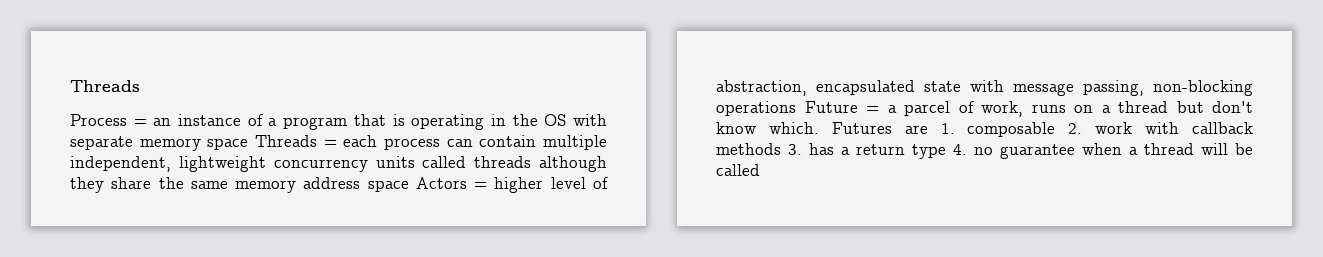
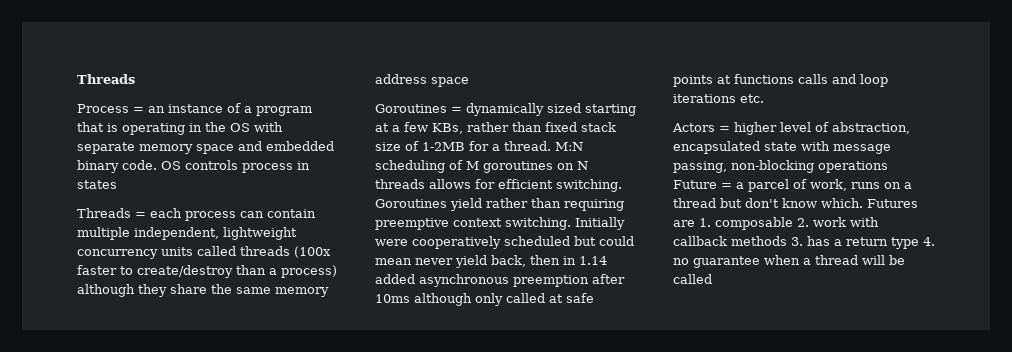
- Process = an instance of a program that is operating in the OS with separate memory space Threads = each process can contain multiple independent, lightweight concurrency units called threads although they share the same memory address space Actors = higher level of abstraction, encapsulated state with message passing, non-blocking operations Future = a parcel of work, runs on a thread but don't know which.
+ Process = an instance of a program that is operating in the OS with separate memory space and embedded binary code. OS controls process in states
+ Threads = each process can contain multiple independent, lightweight concurrency units called threads (100x faster to create/destroy than a process) although they share the same memory address space
+ Goroutines = dynamically sized starting at a few KBs, rather than fixed stack size of 1-2MB for a thread. M:N scheduling of M goroutines on N threads allows for efficient switching. Goroutines yield rather than requiring preemptive context switching. Initially were cooperatively scheduled but could mean never yield back, then in 1.14 added asynchronous preemption after 10ms although only called at safe points at functions calls and loop iterations etc.
+ Actors = higher level of abstraction, encapsulated state with message passing, non-blocking operations Future = a parcel of work, runs on a thread but don't know which.

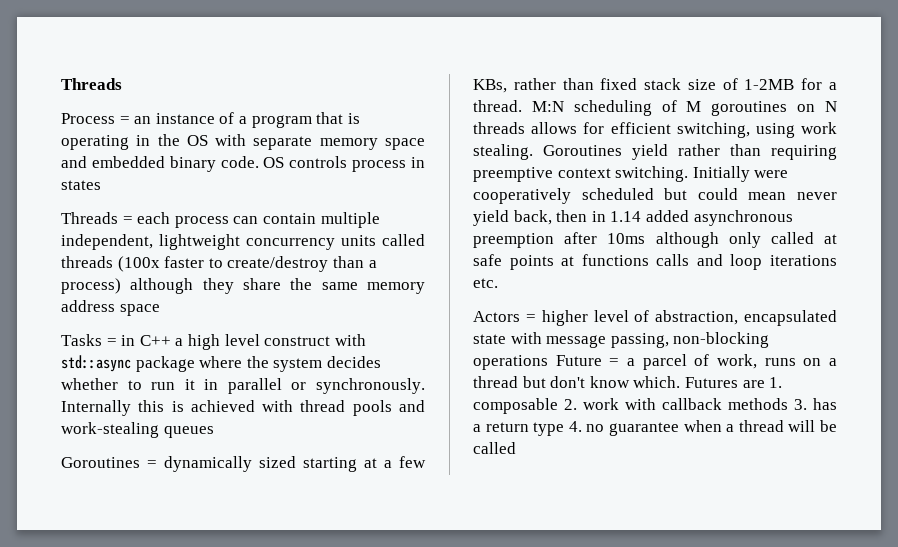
+ Tasks = in C++ a high level construct with std::async package where the system decides whether to run it in parallel or synchronously. Internally this is achieved with thread pools and work-stealing queues
- M:N scheduling of M goroutines on N threads allows for efficient switching.
+ M:N scheduling of M goroutines on N threads allows for efficient switching, using work stealing.

